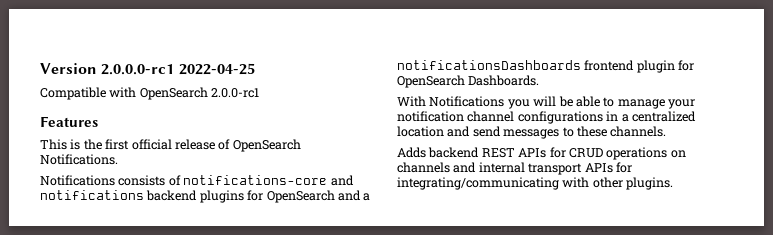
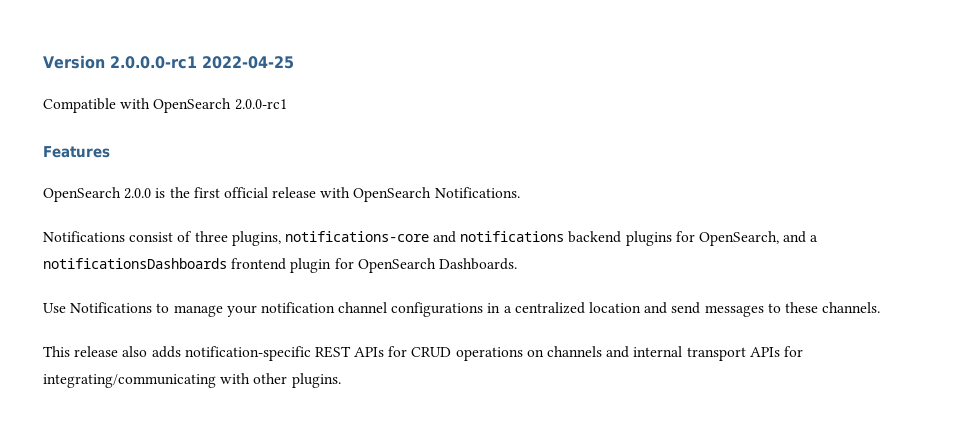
- This is the first official release of OpenSearch Notifications.
+ OpenSearch 2.0.0 is the first official release with OpenSearch Notifications.
- Notifications consists of notifications-core and notifications backend plugins for OpenSearch and a notificationsDashboards frontend plugin for OpenSearch Dashboards.
+ Notifications consist of three plugins, notifications-core and notifications backend plugins for OpenSearch, and a notificationsDashboards frontend plugin for OpenSearch Dashboards.
- With Notifications you will be able to manage your notification channel configurations in a centralized location and send messages to these channels.
+ Use Notifications to manage your notification channel configurations in a centralized location and send messages to these channels.
- Adds backend REST APIs for CRUD operations on channels and internal transport APIs for integrating/communicating with other plugins.
+ This release also adds notification-specific REST APIs for CRUD operations on channels and internal transport APIs for integrating/communicating with other plugins.

